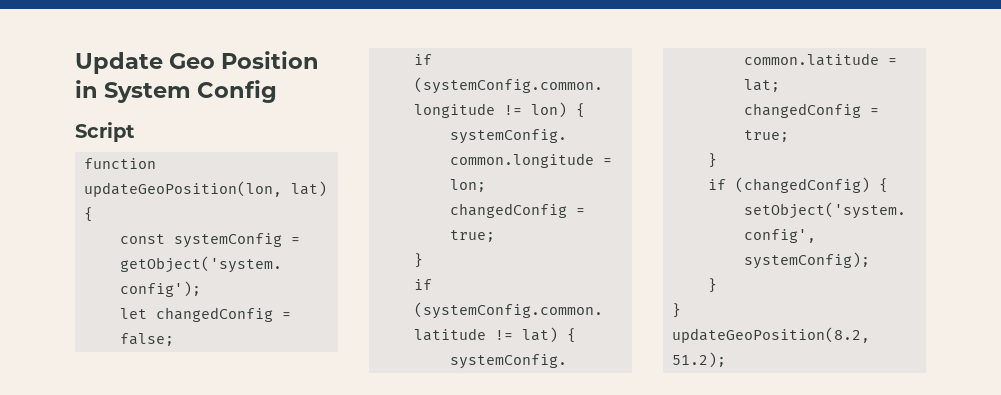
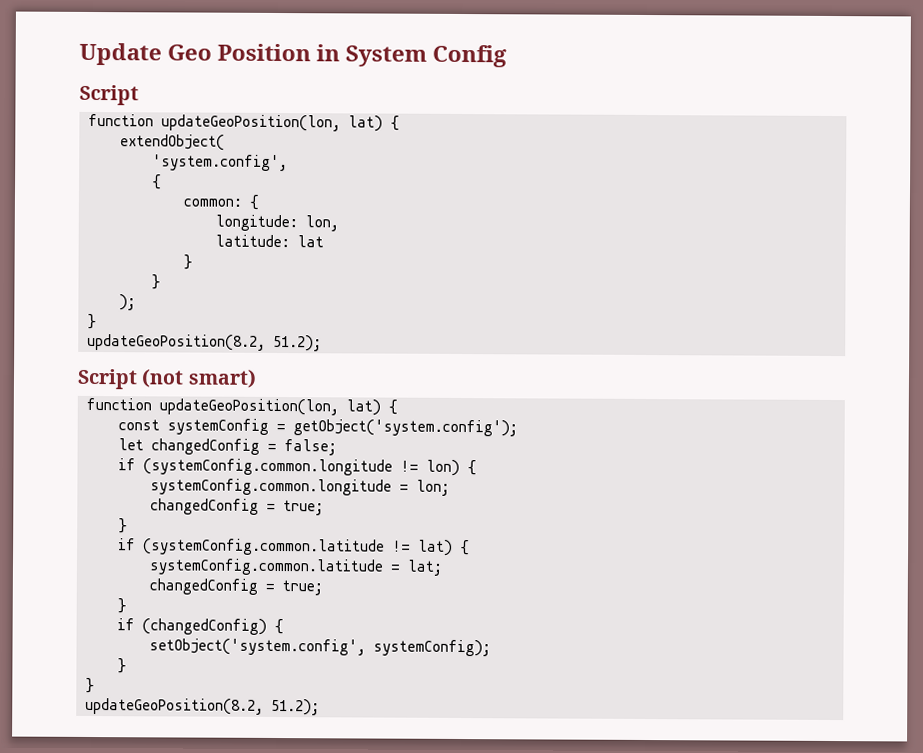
+ extendObject(
+ 'system.config',
+ {
+ common: {
+ longitude: lon,
+ latitude: lat
+ }
+ }
+ );
+ }
+ updateGeoPosition(8.2, 51.2);
+ Script (not smart)
+ function updateGeoPosition(lon, lat) {

